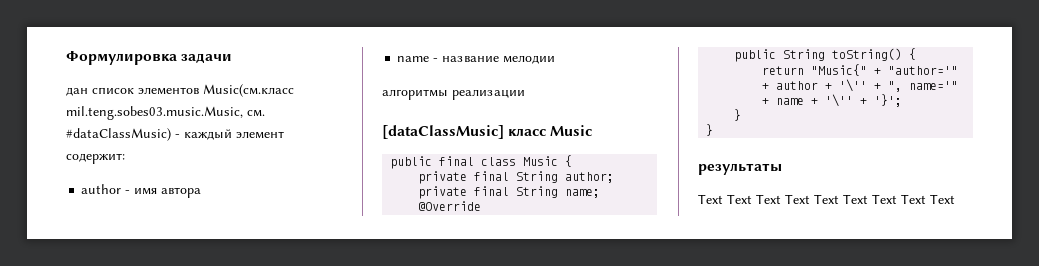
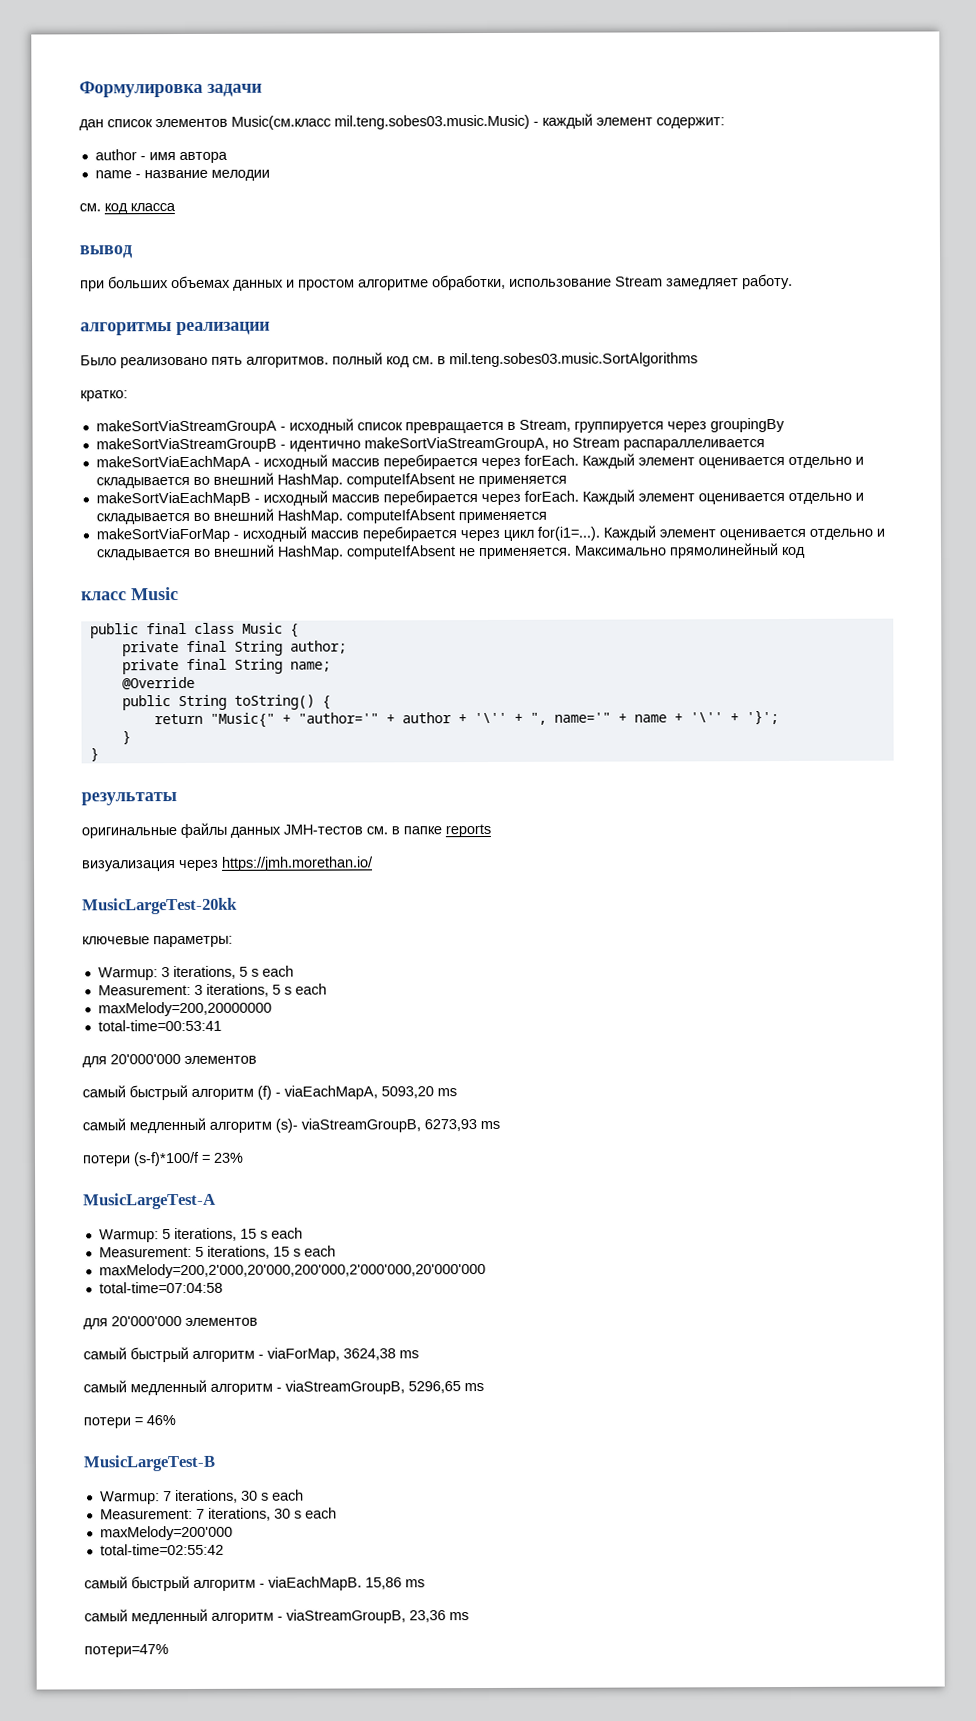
- дан список элементов Music(см.класс mil.teng.sobes03.music.Music, см. #dataClassMusic) - каждый элемент содержит:
+ дан список элементов Music(см.класс mil.teng.sobes03.music.Music) - каждый элемент содержит:
+ см. код класса
+ вывод
+ при больших объемах данных и простом алгоритме обработки, использование Stream замедляет работу.
  алгоритмы реализации
- [dataClassMusic] класс Music
+ Было реализовано пять алгоритмов. полный код см. в mil.teng.sobes03.music.SortAlgorithms
+ кратко:
+ makeSortViaStreamGroupA - исходный список превращается в Stream, группируется через groupingBy
+ makeSortViaStreamGroupB - идентично makeSortViaStreamGroupA, но Stream распараллеливается
+ makeSortViaEachMapA - исходный массив перебирается через forEach. Каждый элемент оценивается отдельно и складывается во внешний HashMap. computeIfAbsent не применяется
+ makeSortViaEachMapB - исходный массив перебирается через forEach. Каждый элемент оценивается отдельно и складывается во внешний HashMap. computeIfAbsent применяется
+ makeSortViaForMap - исходный массив перебирается через цикл for(i1=...). Каждый элемент оценивается отдельно и складывается во внешний HashMap. computeIfAbsent не применяется. Максимально прямолинейный код
+ класс Music
- Text Text Text Text Text Text Text Text Text
+ оригинальные файлы данных JMH-тестов см. в папке reports
+ визуализация через https://jmh.morethan.io/
+ MusicLargeTest-20kk
+ ключевые параметры:
+ Warmup: 3 iterations, 5 s each
+ Measurement: 3 iterations, 5 s each
+ maxMelody=200,20000000
+ total-time=00:53:41
+ для 20'000'000 элементов
+ самый быстрый алгоритм (f) - viaEachMapA, 5093,20 ms
+ самый медленный алгоритм (s)- viaStreamGroupB, 6273,93 ms
+ потери (s-f)*100/f = 23%
+ MusicLargeTest-A
+ Warmup: 5 iterations, 15 s each
+ Measurement: 5 iterations, 15 s each
+ maxMelody=200,2'000,20'000,200'000,2'000'000,20'000'000
+ total-time=07:04:58
+ для 20'000'000 элементов
+ самый быстрый алгоритм - viaForMap, 3624,38 ms
+ самый медленный алгоритм - viaStreamGroupB, 5296,65 ms
+ потери = 46%
+ MusicLargeTest-B
+ Warmup: 7 iterations, 30 s each
+ Measurement: 7 iterations, 30 s each
+ maxMelody=200'000
+ total-time=02:55:42
+ самый быстрый алгоритм - viaEachMapB. 15,86 ms
+ самый медленный алгоритм - viaStreamGroupB, 23,36 ms
+ потери=47%

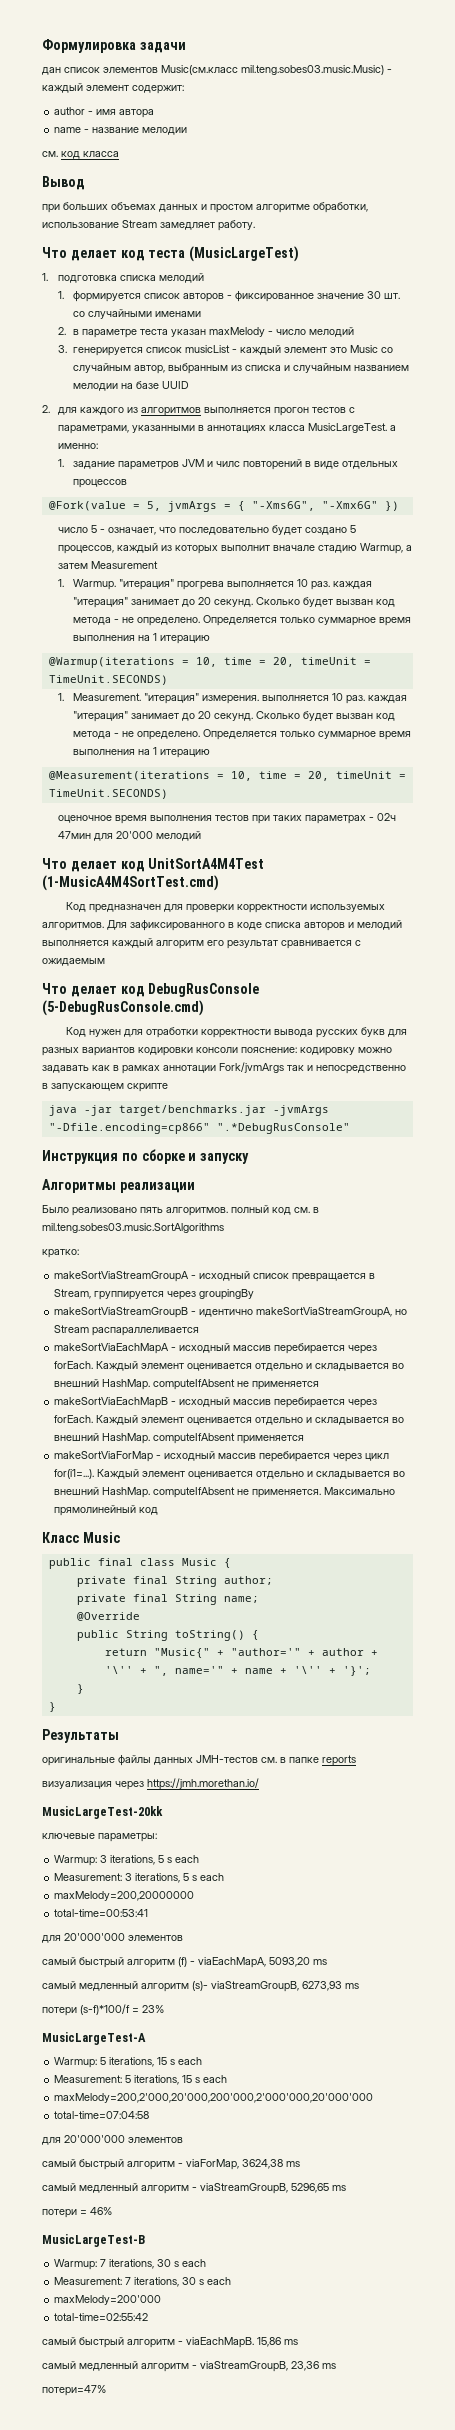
- вывод
+ Вывод
- алгоритмы реализации
+ Что делает код теста (MusicLargeTest)
+ 1. подготовка списка мелодий
+ 1. формируется список авторов - фиксированное значение 30 шт. со случайными именами
+ 2. в параметре теста указан maxMelody - число мелодий
+ 3. генерируется список musicList - каждый элемент это Music со случайным автор, выбранным из списка и случайным названием мелодии на базе UUID
+ 2. для каждого из алгоритмов выполняется прогон тестов с параметрами, указанными в аннотациях класса MusicLargeTest. а именно:
+ 1. задание параметров JVM и чилс повторений в виде отдельных процессов
+ @Fork(value = 5, jvmArgs = { "-Xms6G", "-Xmx6G" })
+ число 5 - означает, что последовательно будет создано 5 процессов, каждый из которых выполнит вначале стадию Warmup, а затем Measurement
+ 1. Warmup. "итерация" прогрева выполняется 10 раз. каждая "итерация" занимает до 20 секунд. Сколько будет вызван код метода - не определено. Определяется только суммарное время выполнения на 1 итерацию
+ @Warmup(iterations = 10, time = 20, timeUnit = TimeUnit.SECONDS)
+ 1. Measurement. "итерация" измерения. выполняется 10 раз. каждая "итерация" занимает до 20 секунд. Сколько будет вызван код метода - не определено. Определяется только суммарное время выполнения на 1 итерацию
+ @Measurement(iterations = 10, time = 20, timeUnit = TimeUnit.SECONDS)
+ оценочное время выполнения тестов при таких параметрах - 02ч 47мин для 20'000 мелодий
+ Что делает код UnitSortA4M4Test (1-MusicA4M4SortTest.cmd)
+ Код предназначен для проверки корректности используемых алгоритмов. Для зафиксированного в коде списка авторов и мелодий выполняется каждый алгоритм его результат сравнивается с ожидаемым
+ Что делает код DebugRusConsole (5-DebugRusConsole.cmd)
+ Код нужен для отработки корректности вывода русских букв для разных вариантов кодировки консоли пояснение: кодировку можно задавать как в рамках аннотации Fork/jvmArgs так и непосредственно в запускающем скрипте
+ java -jar target/benchmarks.jar -jvmArgs "-Dfile.encoding=cp866" ".*DebugRusConsole"
+ Инструкция по сборке и запуску
+ Алгоритмы реализации
- класс Music
+ Класс Music
- результаты
+ Результаты

